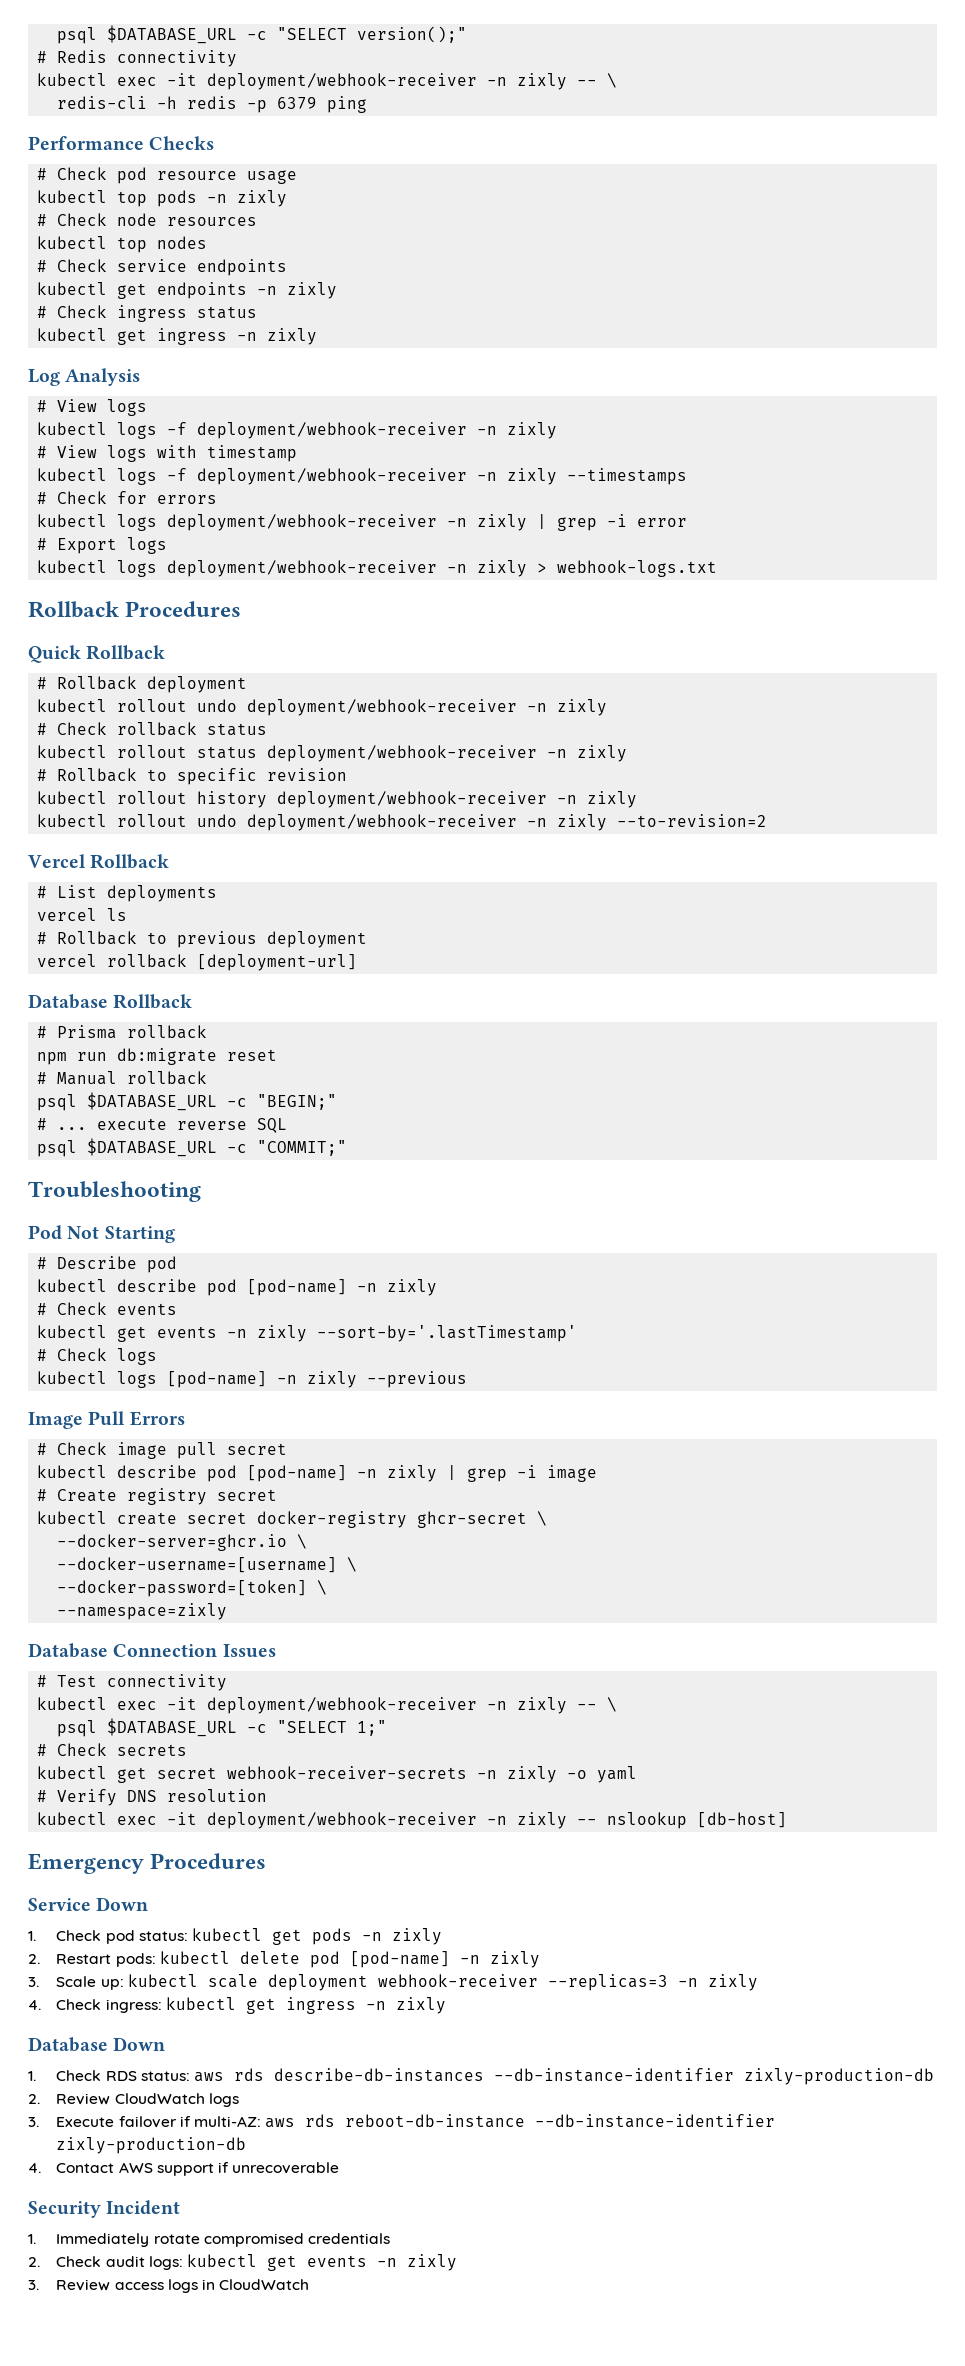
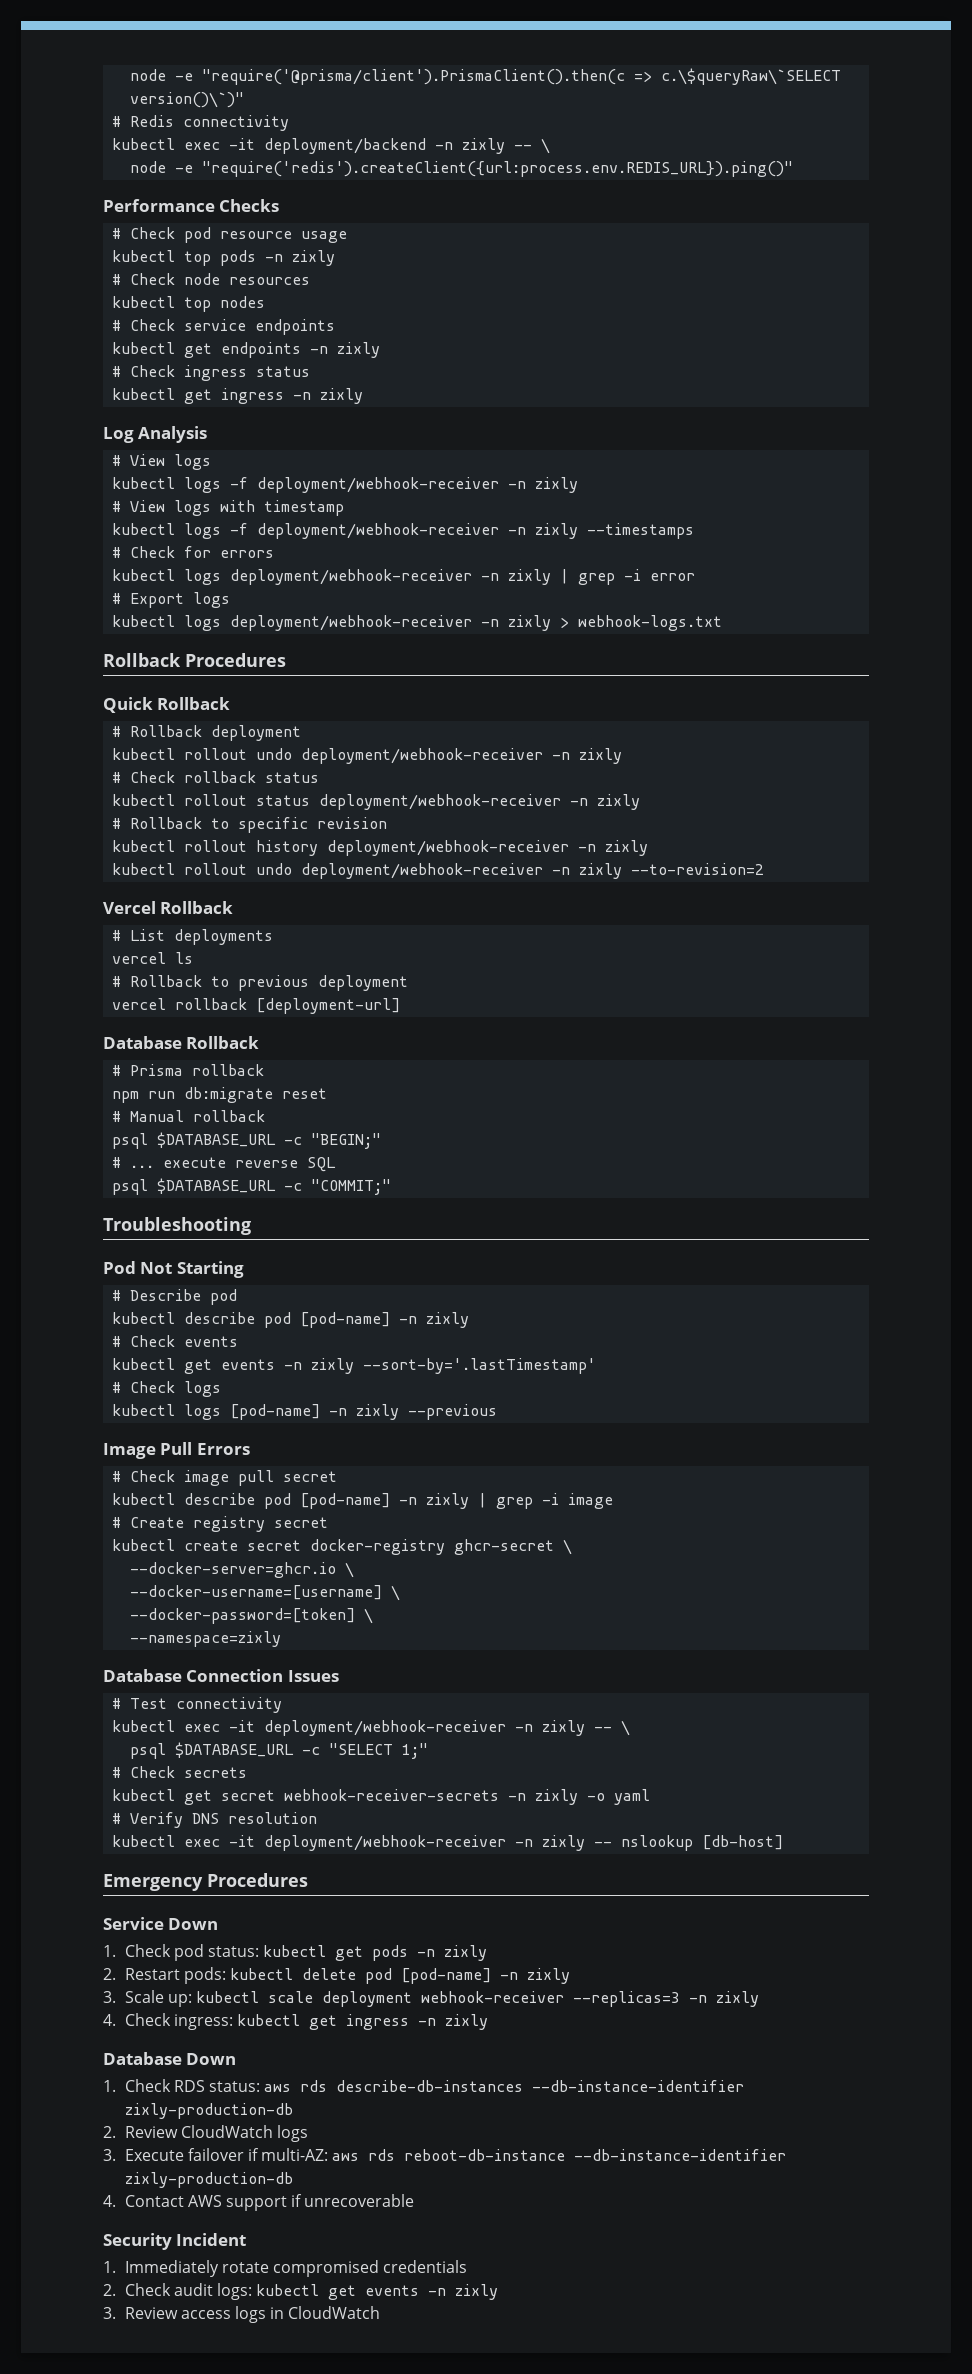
- psql $DATABASE_URL -c "SELECT version();"
+ node -e "require('@prisma/client').PrismaClient().then(c => c.\$queryRaw\`SELECT version()\`)"
  # Redis connectivity
- kubectl exec -it deployment/webhook-receiver -n zixly -- \
- redis-cli -h redis -p 6379 ping
+ kubectl exec -it deployment/backend -n zixly -- \
+ node -e "require('redis').createClient({url:process.env.REDIS_URL}).ping()"

